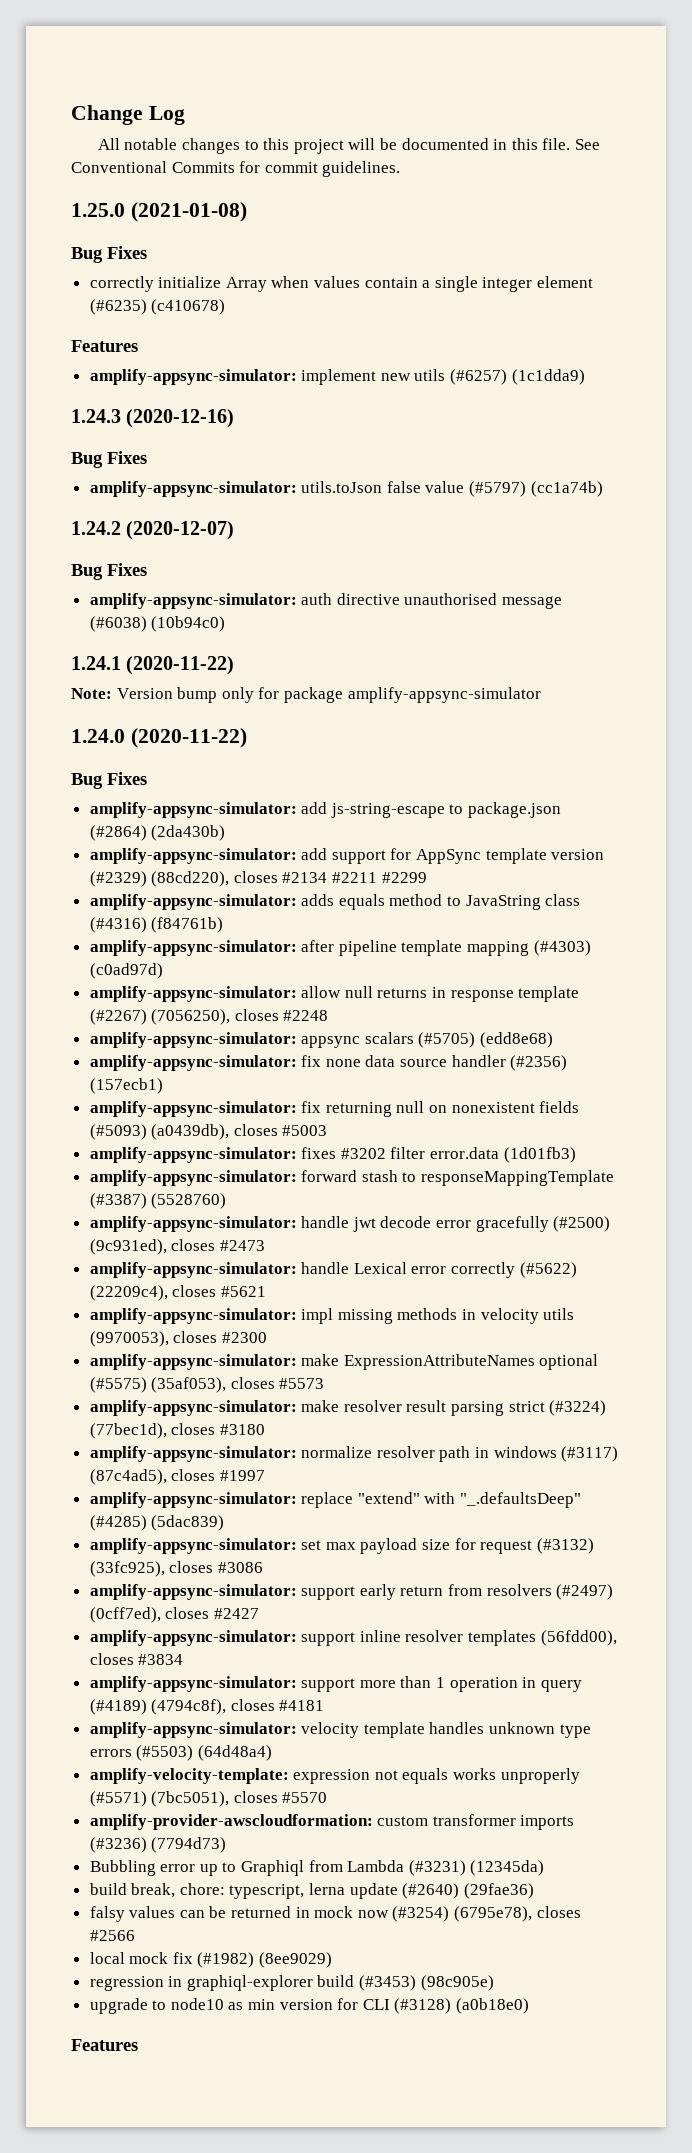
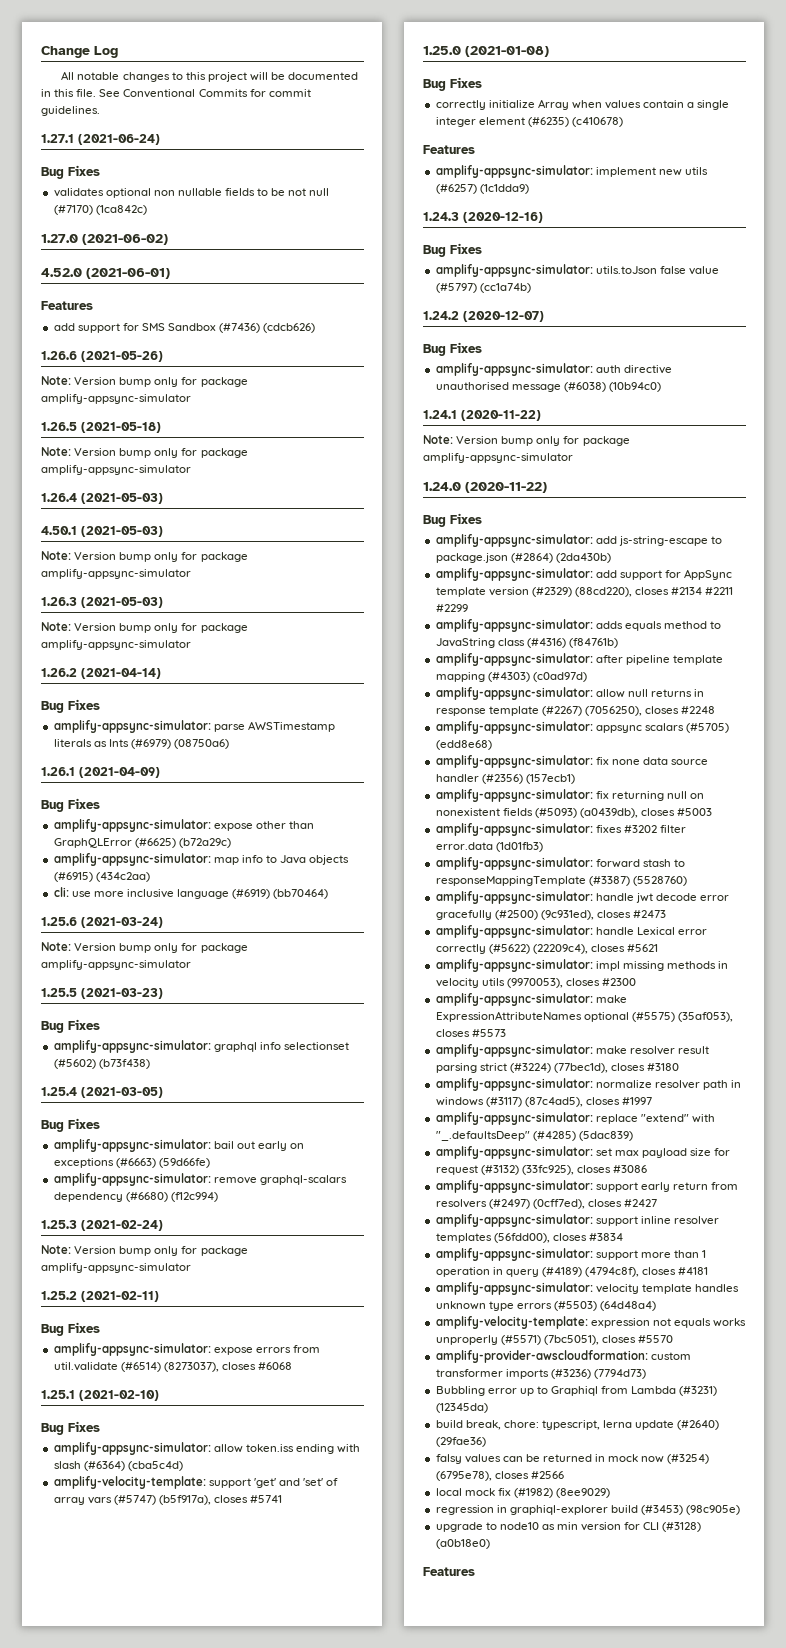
+ 1.27.1 (2021-06-24)
+ Bug Fixes
+ validates optional non nullable fields to be not null (#7170) (1ca842c)
+ 1.27.0 (2021-06-02)
+ 4.52.0 (2021-06-01)
+ Features
+ add support for SMS Sandbox (#7436) (cdcb626)
+ 1.26.6 (2021-05-26)
+ Note: Version bump only for package amplify-appsync-simulator
+ 1.26.5 (2021-05-18)
+ Note: Version bump only for package amplify-appsync-simulator
+ 1.26.4 (2021-05-03)
+ 4.50.1 (2021-05-03)
+ Note: Version bump only for package amplify-appsync-simulator
+ 1.26.3 (2021-05-03)
+ Note: Version bump only for package amplify-appsync-simulator
+ 1.26.2 (2021-04-14)
+ Bug Fixes
+ amplify-appsync-simulator: parse AWSTimestamp literals as Ints (#6979) (08750a6)
+ 1.26.1 (2021-04-09)
+ Bug Fixes
+ amplify-appsync-simulator: expose other than GraphQLError (#6625) (b72a29c)
+ amplify-appsync-simulator: map info to Java objects (#6915) (434c2aa)
+ cli: use more inclusive language (#6919) (bb70464)
+ 1.25.6 (2021-03-24)
+ Note: Version bump only for package amplify-appsync-simulator
+ 1.25.5 (2021-03-23)
+ Bug Fixes
+ amplify-appsync-simulator: graphql info selectionset (#5602) (b73f438)
+ 1.25.4 (2021-03-05)
+ Bug Fixes
+ amplify-appsync-simulator: bail out early on exceptions (#6663) (59d66fe)
+ amplify-appsync-simulator: remove graphql-scalars dependency (#6680) (f12c994)
+ 1.25.3 (2021-02-24)
+ Note: Version bump only for package amplify-appsync-simulator
+ 1.25.2 (2021-02-11)
+ Bug Fixes
+ amplify-appsync-simulator: expose errors from util.validate (#6514) (8273037), closes #6068
+ 1.25.1 (2021-02-10)
+ Bug Fixes
+ amplify-appsync-simulator: allow token.iss ending with slash (#6364) (cba5c4d)
+ amplify-velocity-template: support 'get' and 'set' of array vars (#5747) (b5f917a), closes #5741

